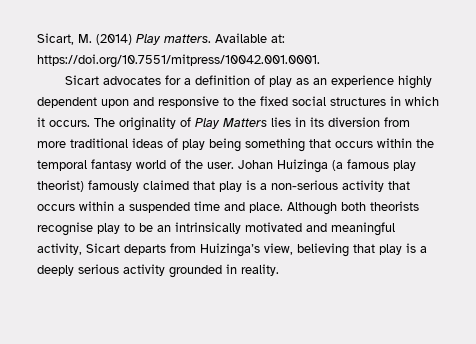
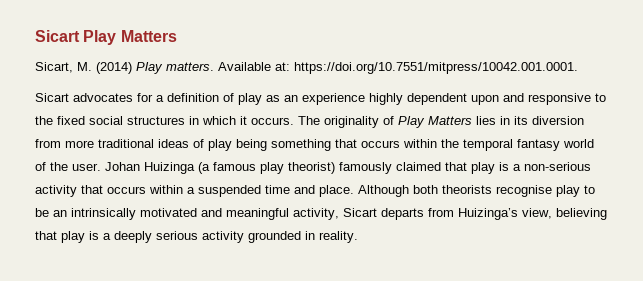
+ Sicart Play Matters

